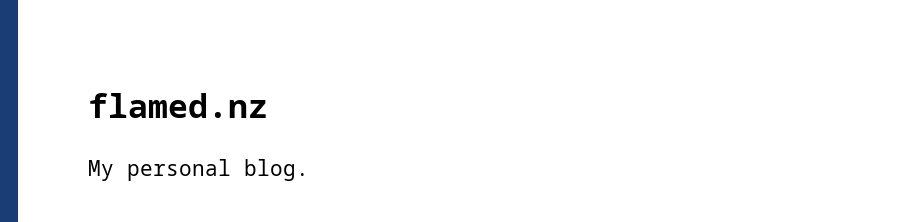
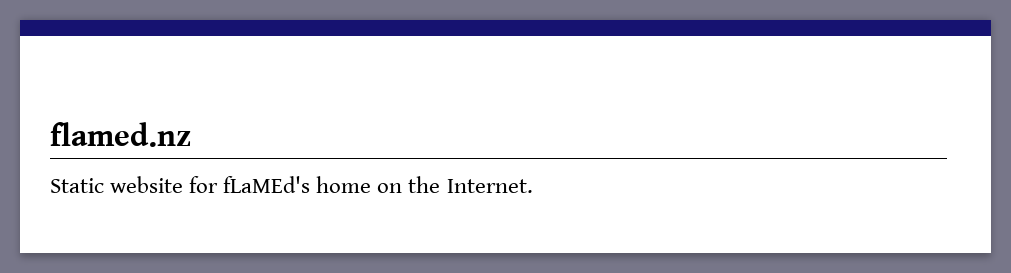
- My personal blog.
+ Static website for fLaMEd's home on the Internet.

